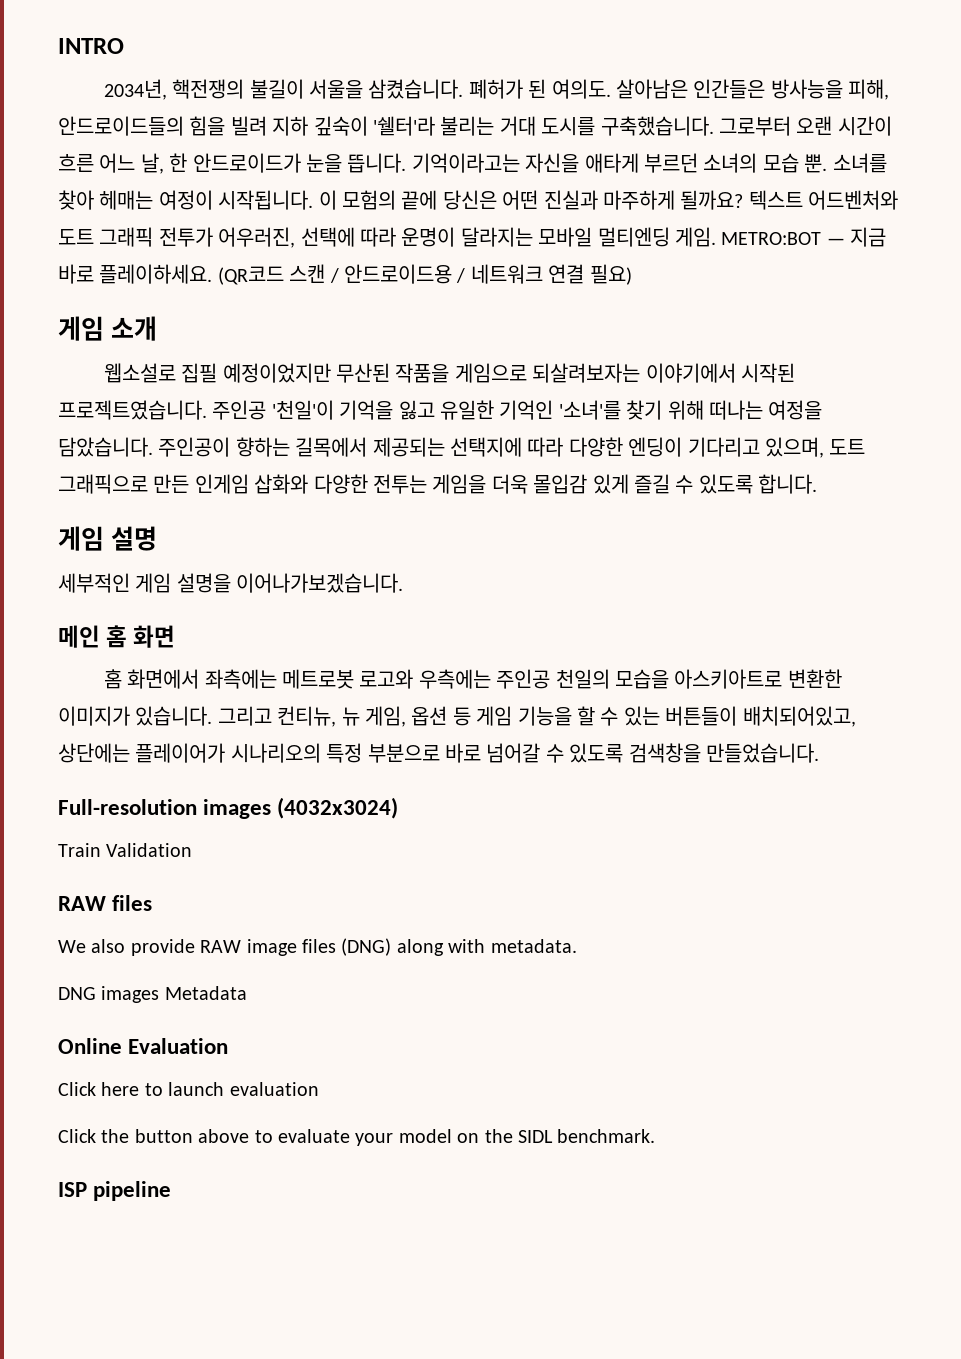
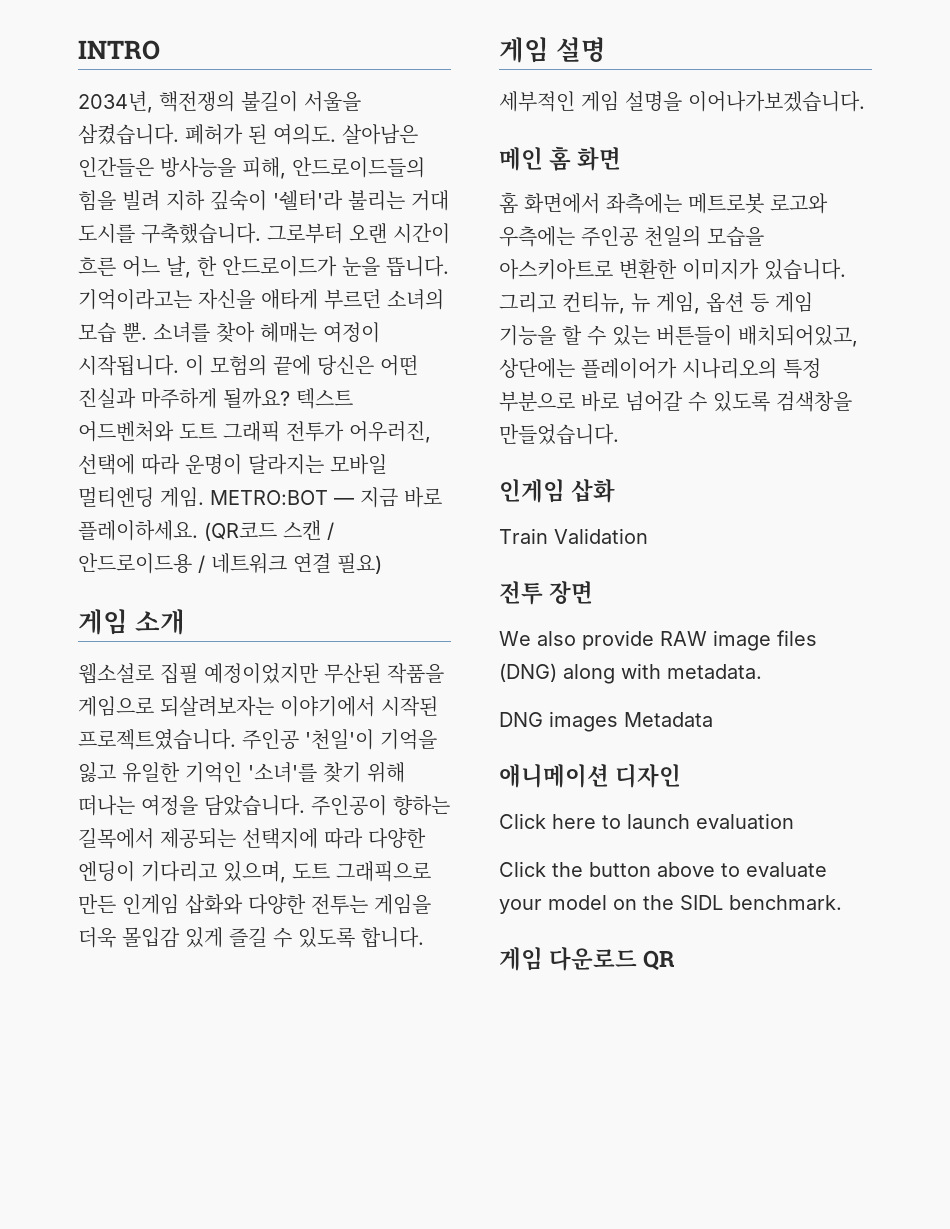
- Full-resolution images (4032x3024)
+ 인게임 삽화
- RAW files
+ 전투 장면
- Online Evaluation
+ 애니메이션 디자인
- ISP pipeline
+ 게임 다운로드 QR

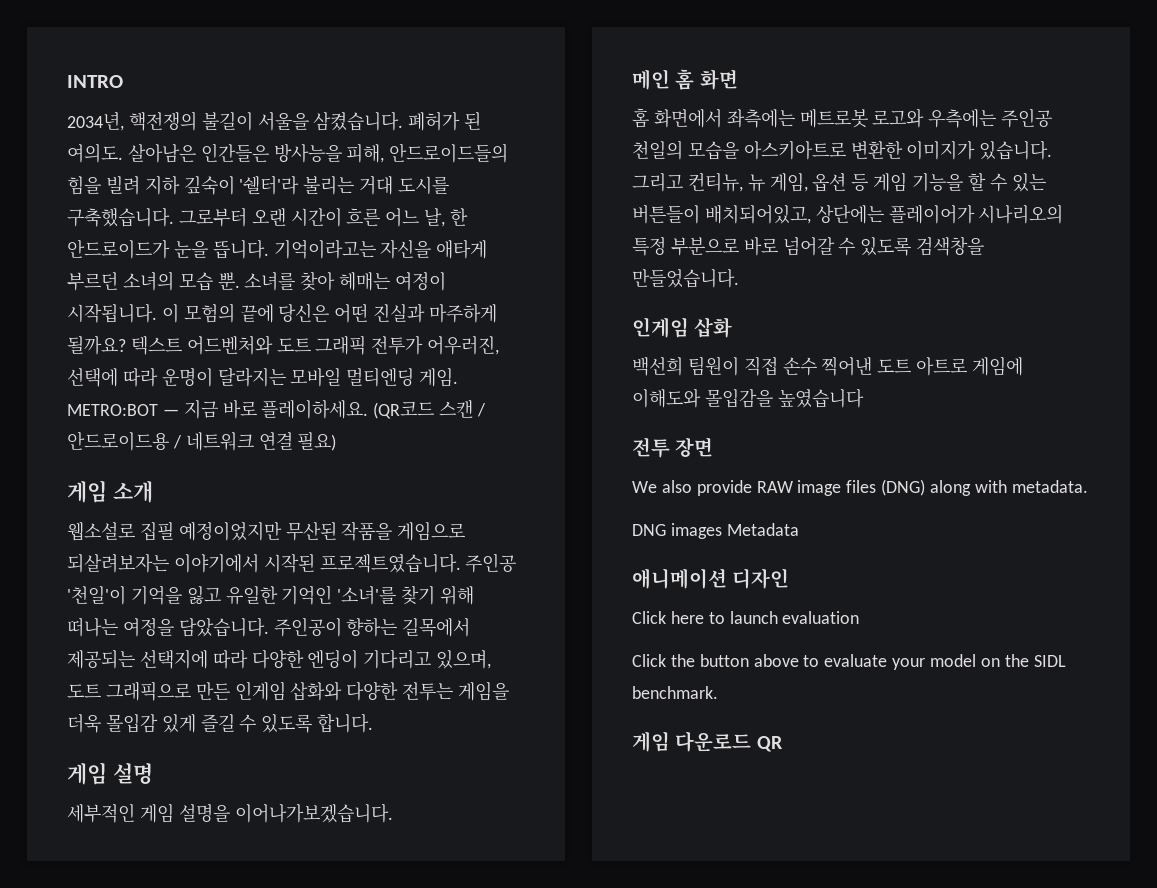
- Train Validation
+ 백선희 팀원이 직접 손수 찍어낸 도트 아트로 게임에 이해도와 몰입감을 높였습니다

